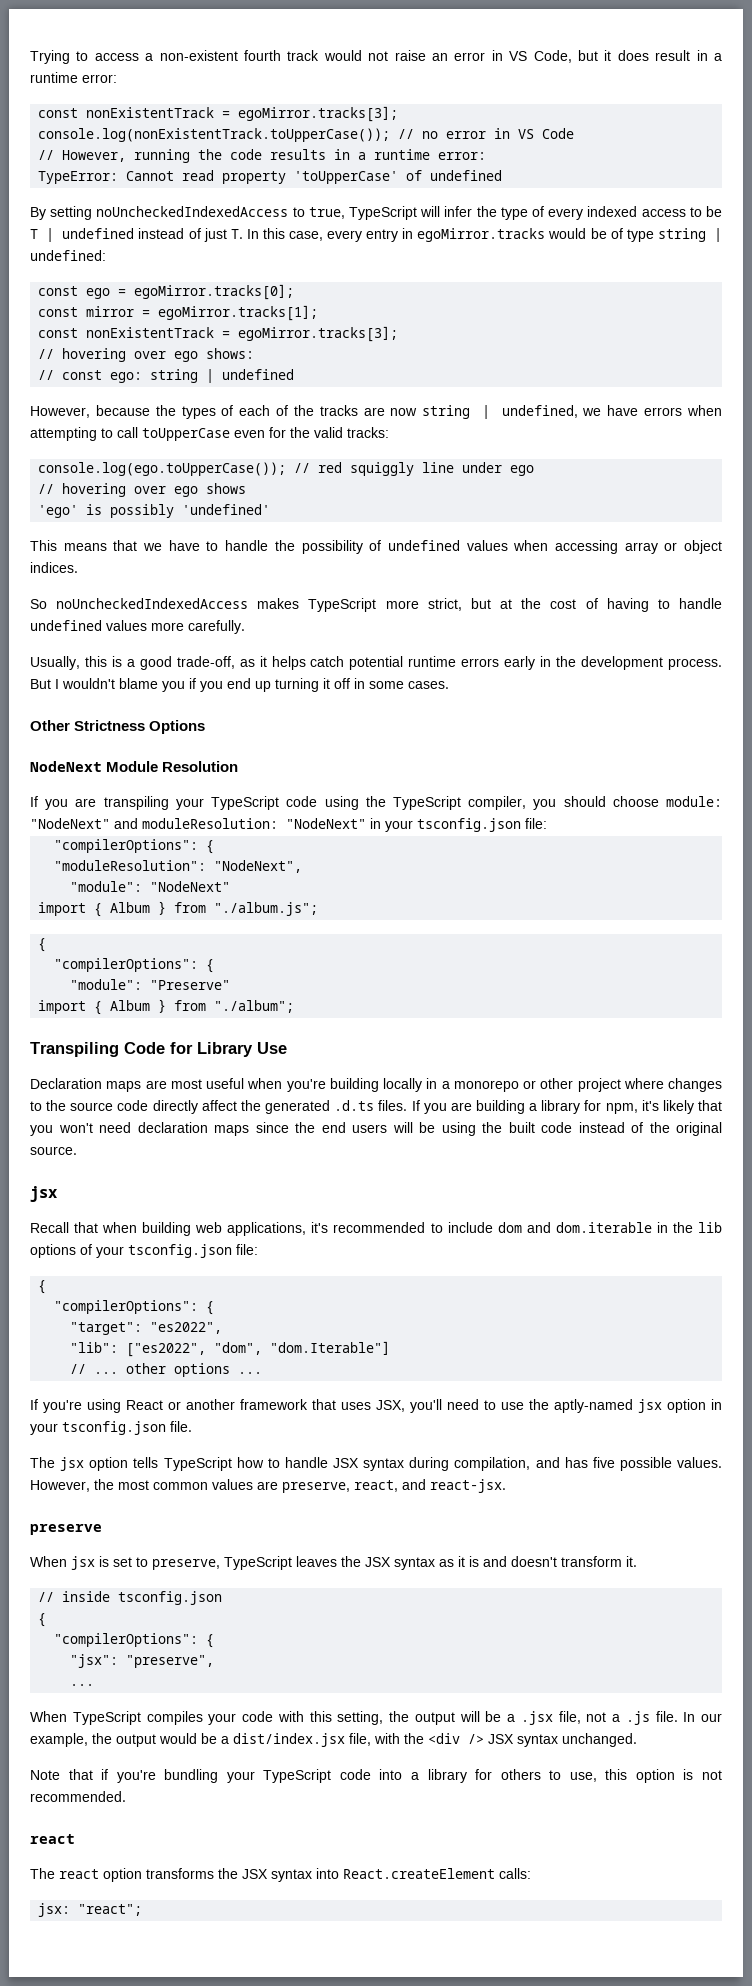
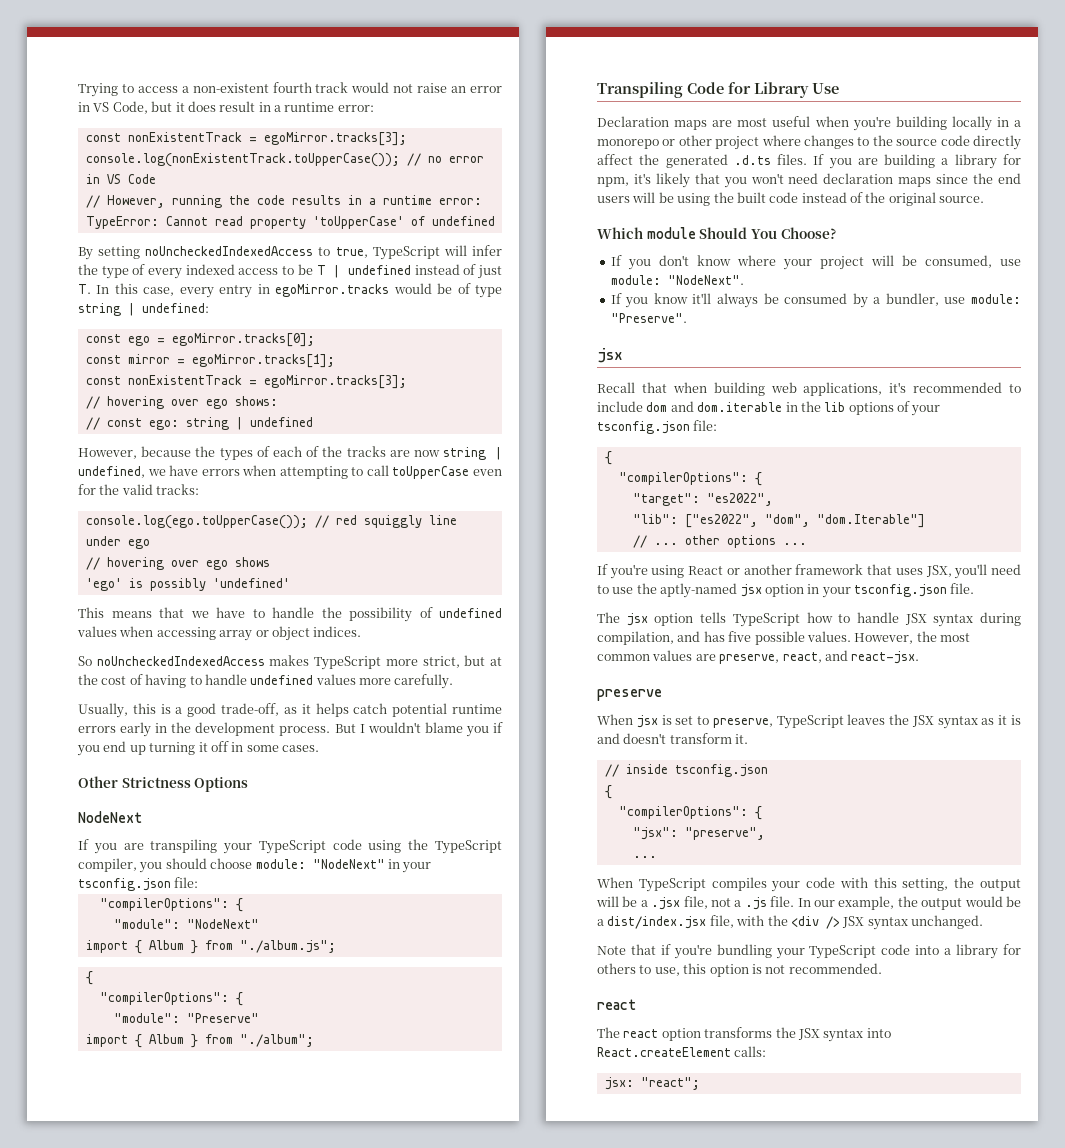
- NodeNext Module Resolution
+ NodeNext
- If you are transpiling your TypeScript code using the TypeScript compiler, you should choose module: "NodeNext" and moduleResolution: "NodeNext" in your tsconfig.json file:
+ If you are transpiling your TypeScript code using the TypeScript compiler, you should choose module: "NodeNext" in your tsconfig.json file:
- "moduleResolution": "NodeNext",
+ Which module Should You Choose?
+ If you don't know where your project will be consumed, use module: "NodeNext".
+ If you know it'll always be consumed by a bundler, use module: "Preserve".

